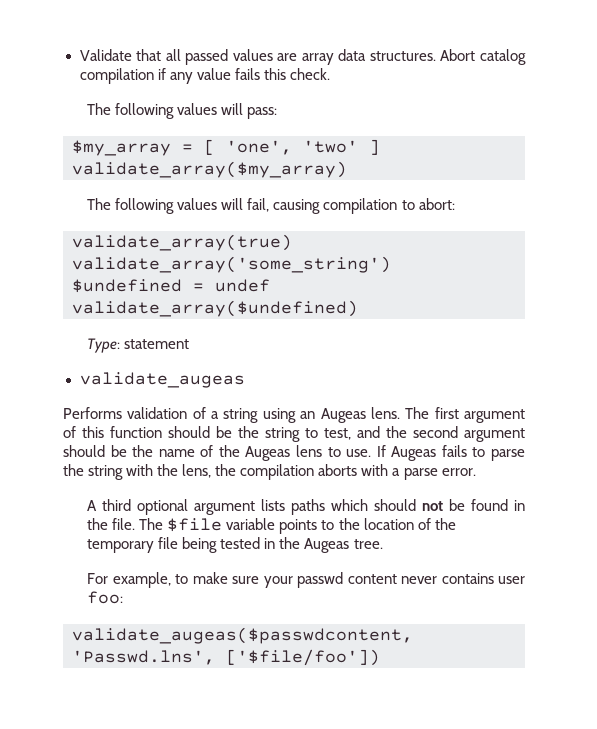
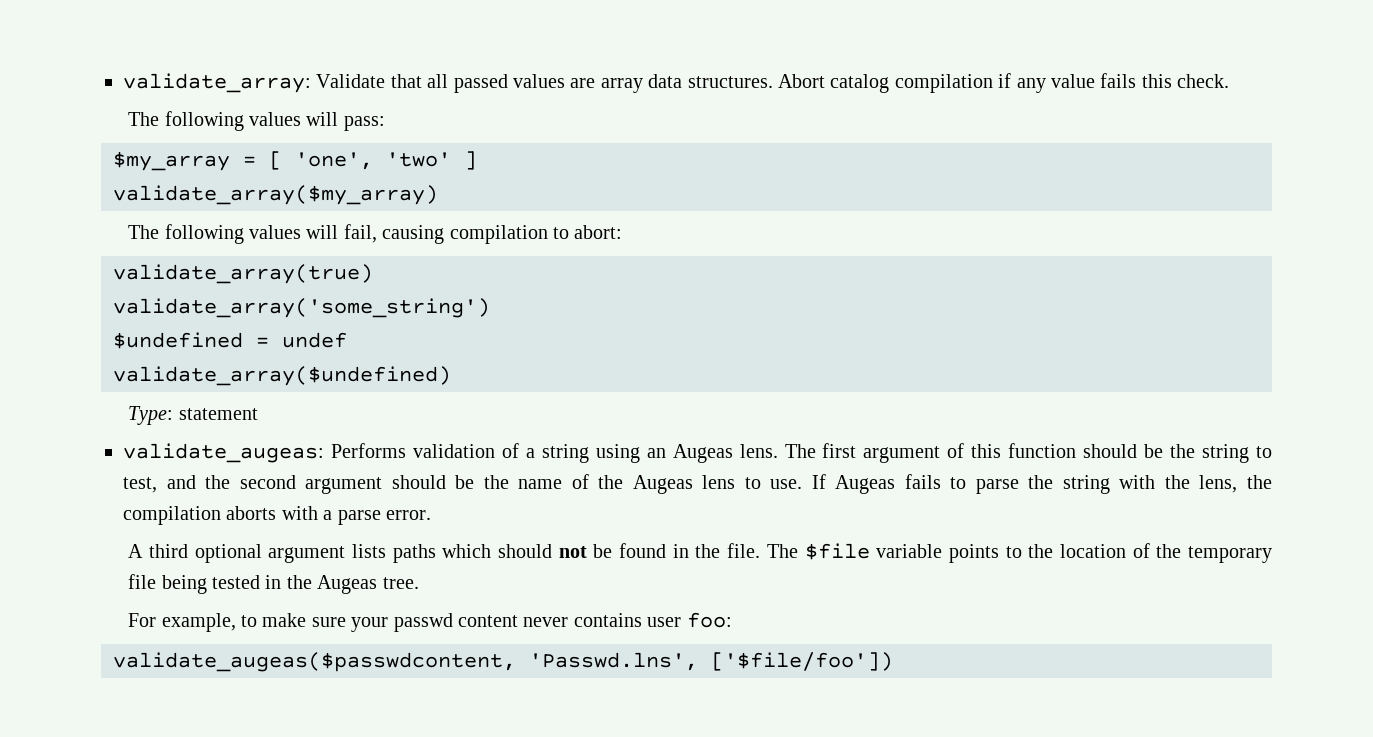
- Validate that all passed values are array data structures.
+ validate_array: Validate that all passed values are array data structures.
- validate_augeas
- Performs validation of a string using an Augeas lens.
+ validate_augeas: Performs validation of a string using an Augeas lens.

